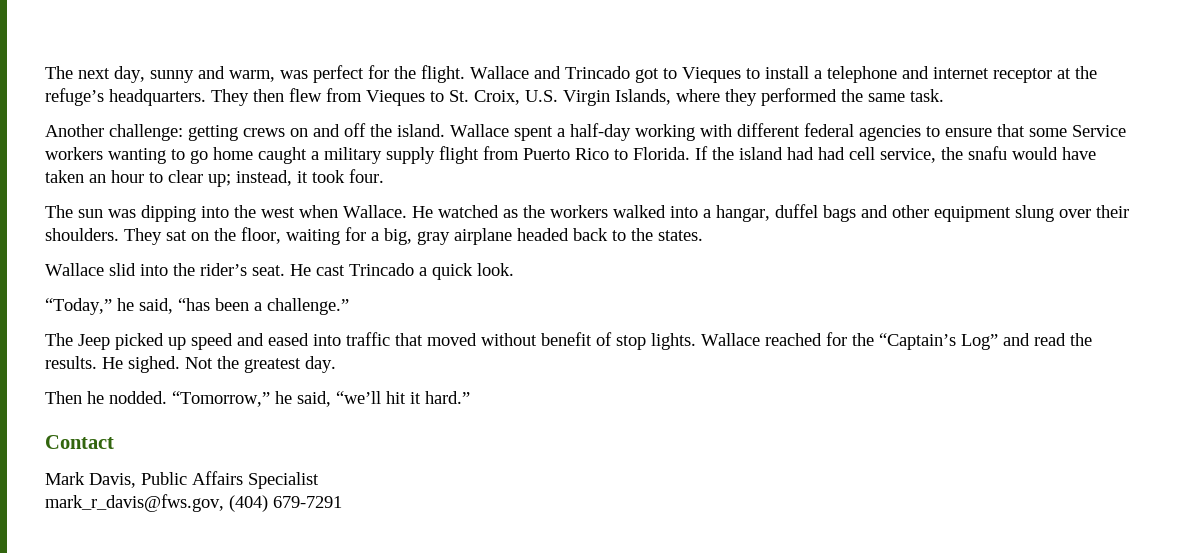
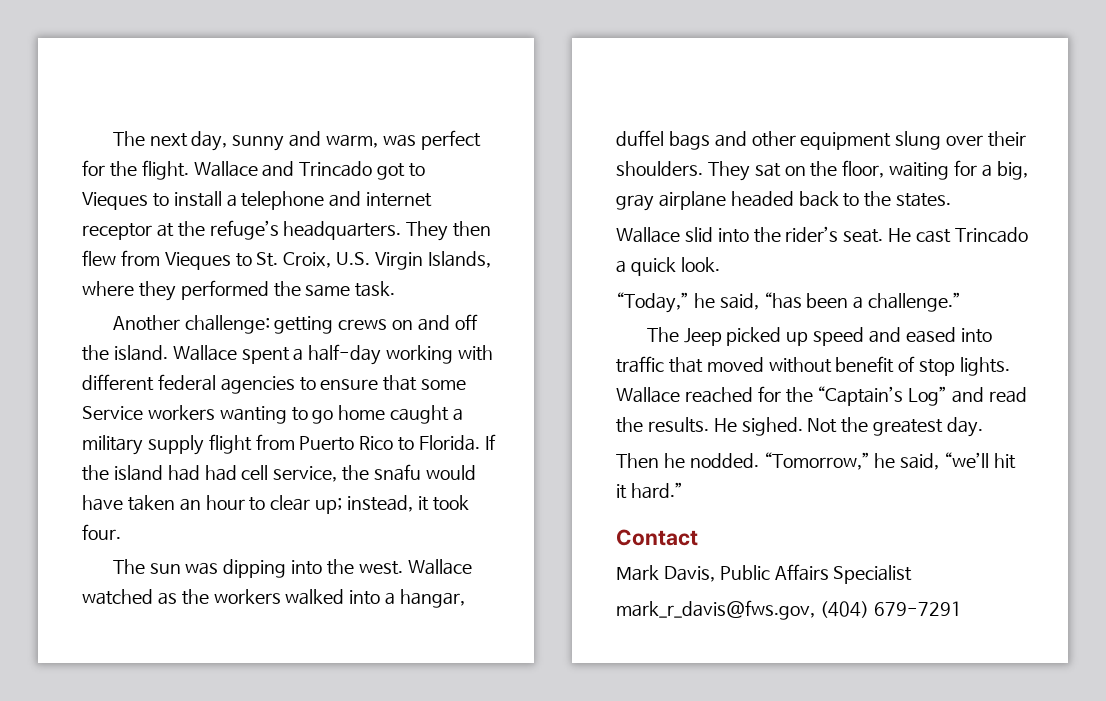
- The sun was dipping into the west when Wallace. He watched as the workers walked into a hangar, duffel bags and other equipment slung over their shoulders.
+ The sun was dipping into the west. Wallace watched as the workers walked into a hangar, duffel bags and other equipment slung over their shoulders.

